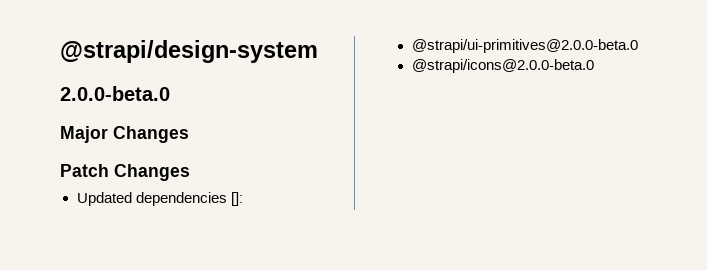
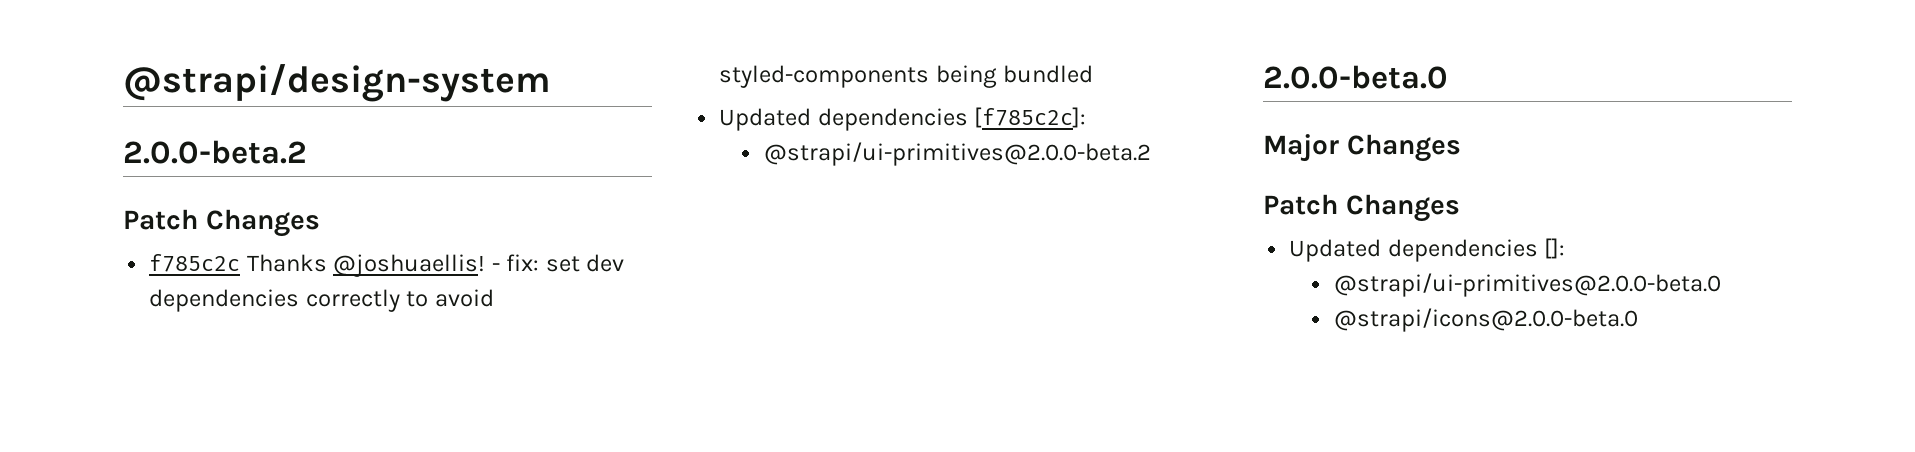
+ 2.0.0-beta.2
+ Patch Changes
+ f785c2c Thanks @joshuaellis! - fix: set dev dependencies correctly to avoid styled-components being bundled
+ Updated dependencies [f785c2c]:
+ @strapi/ui-primitives@2.0.0-beta.2

